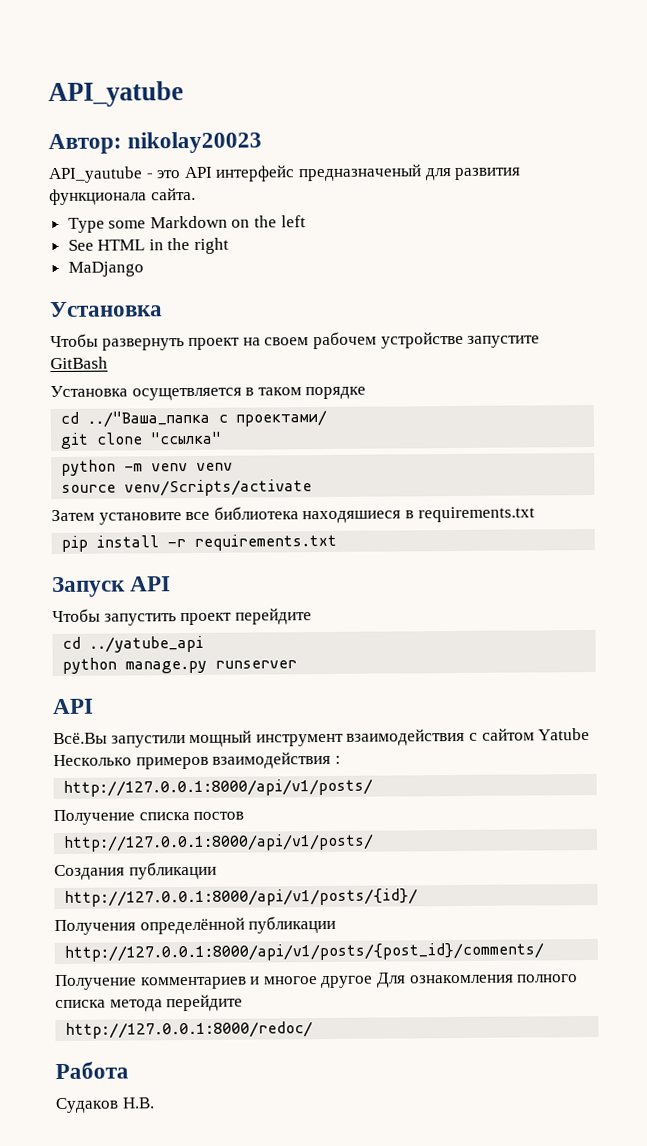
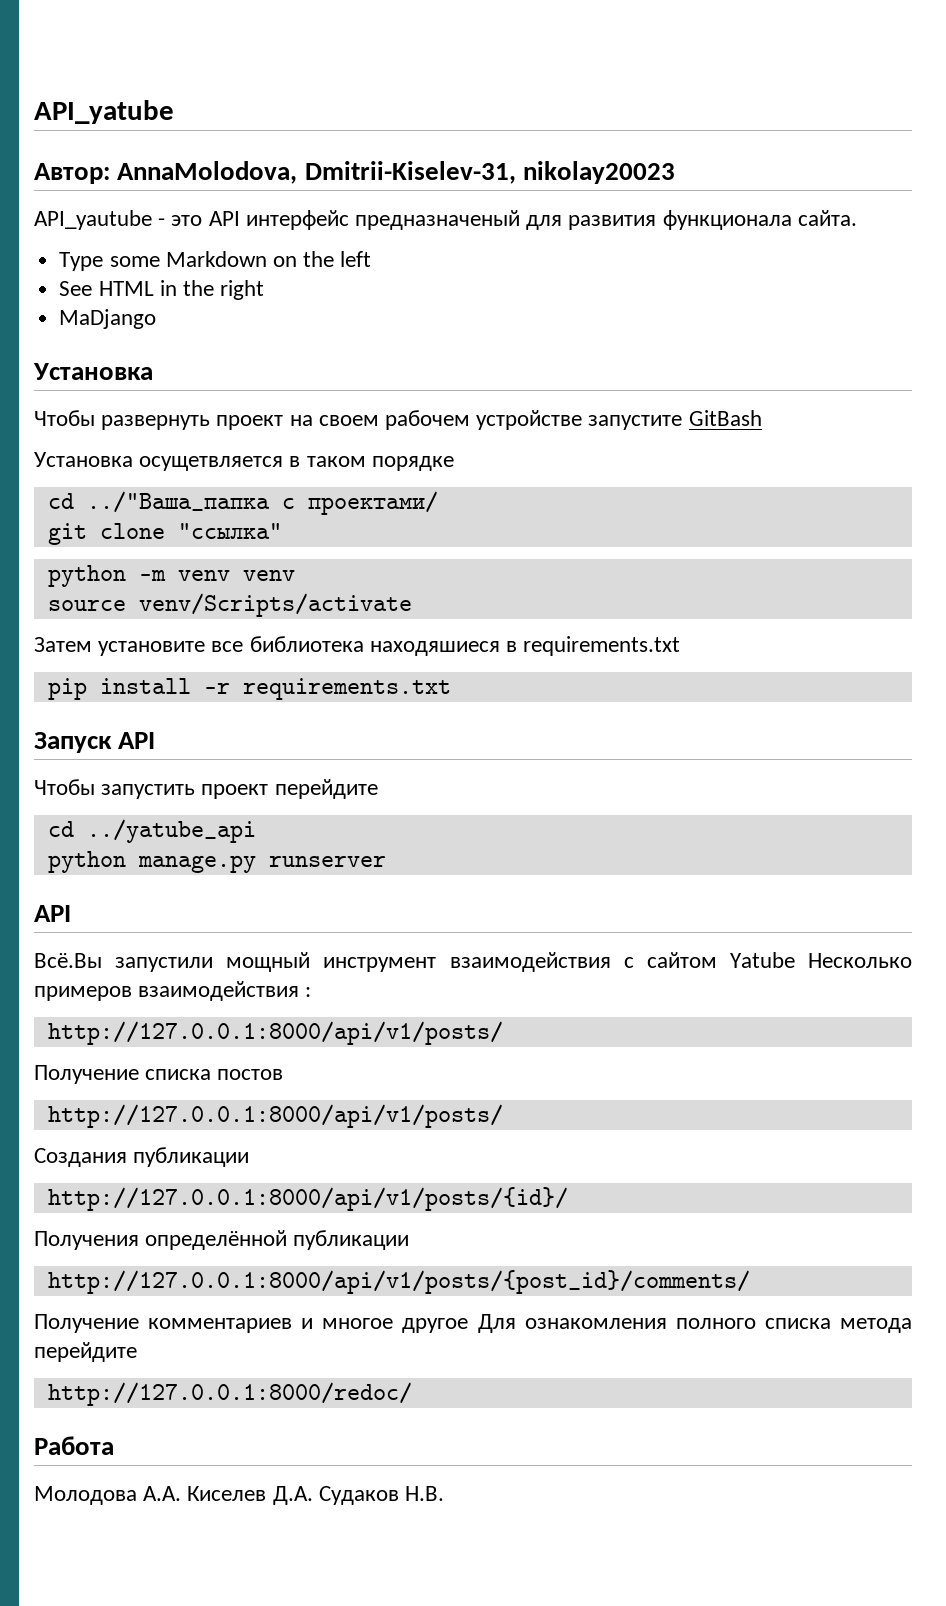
- Автор: nikolay20023
+ Автор: AnnaMolodova, Dmitrii-Kiselev-31, nikolay20023
- Судаков Н.В.
+ Молодова А.А. Киселев Д.А. Судаков Н.В.

